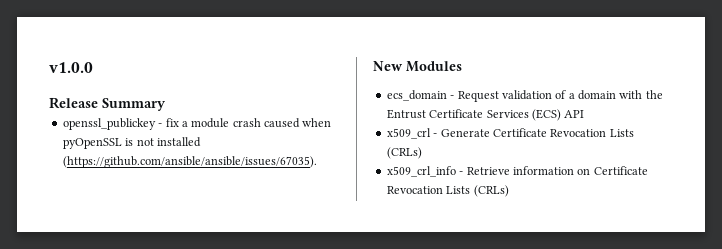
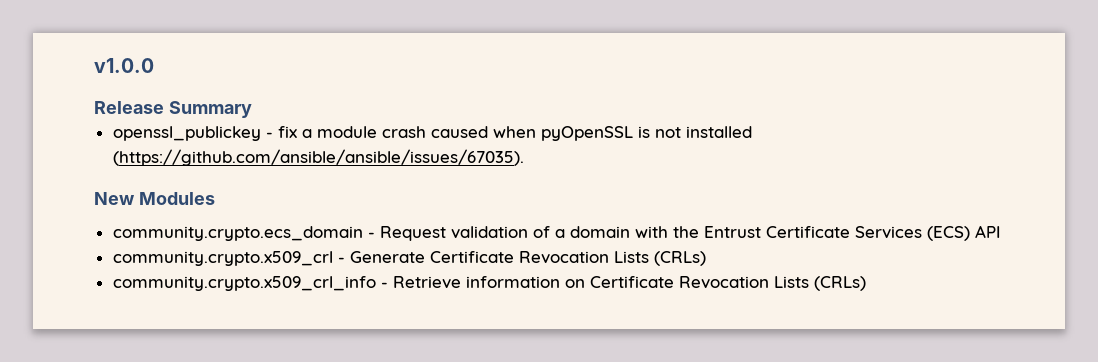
- ecs_domain - Request validation of a domain with the Entrust Certificate Services (ECS) API
+ community.crypto.ecs_domain - Request validation of a domain with the Entrust Certificate Services (ECS) API
- x509_crl - Generate Certificate Revocation Lists (CRLs)
+ community.crypto.x509_crl - Generate Certificate Revocation Lists (CRLs)
- x509_crl_info - Retrieve information on Certificate Revocation Lists (CRLs)
+ community.crypto.x509_crl_info - Retrieve information on Certificate Revocation Lists (CRLs)

